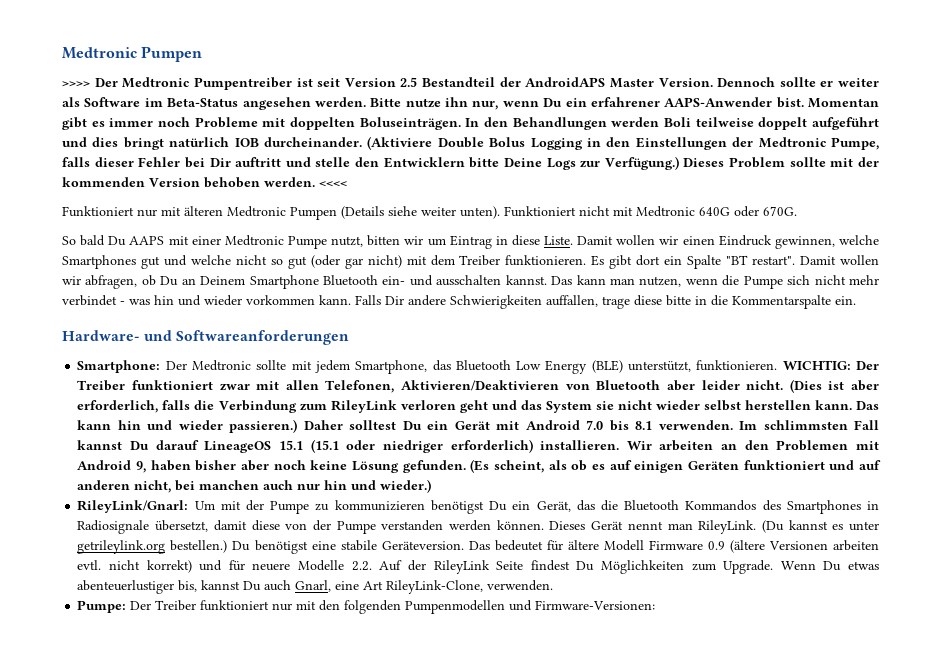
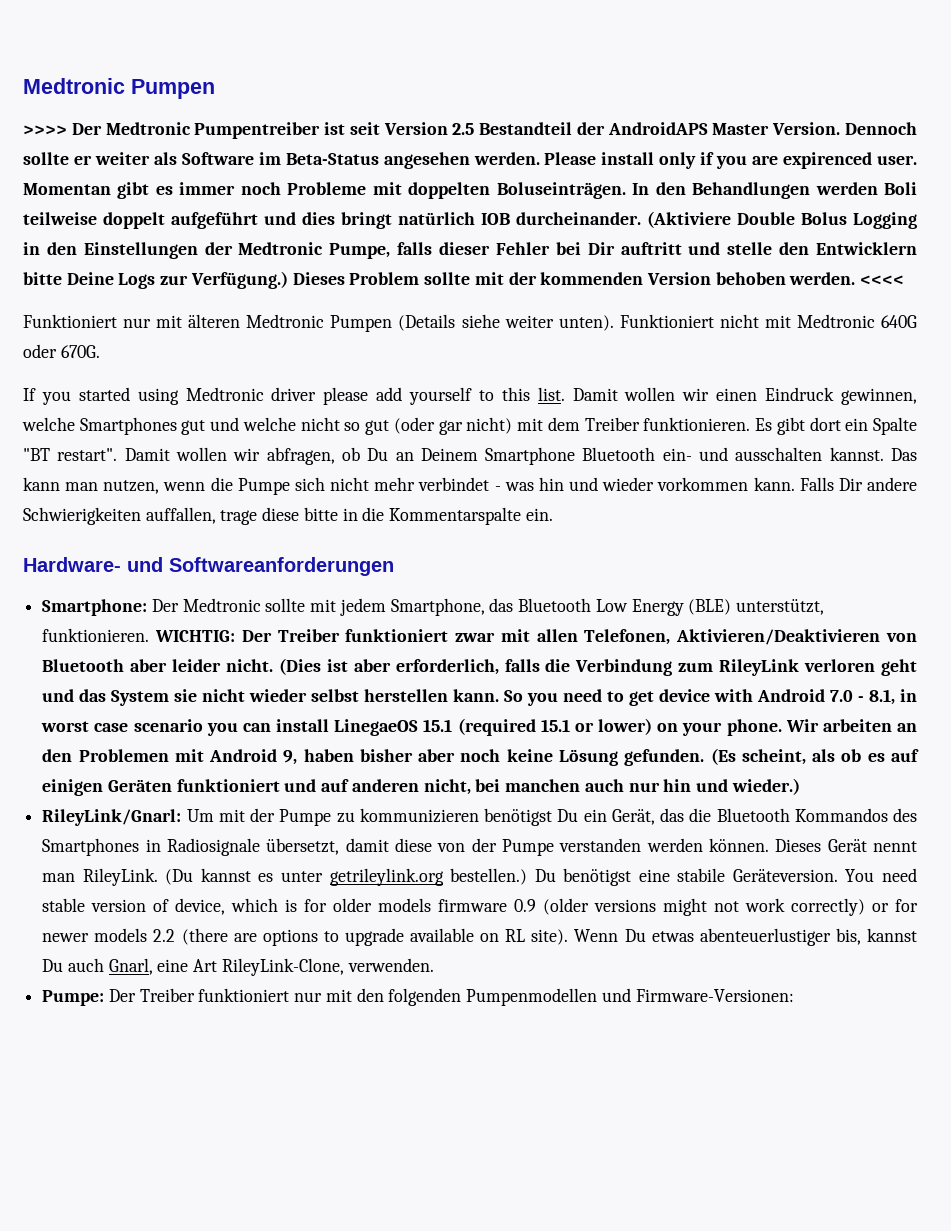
- Bitte nutze ihn nur, wenn Du ein erfahrener AAPS-Anwender bist.
+ Please install only if you are expirenced user.
- So bald Du AAPS mit einer Medtronic Pumpe nutzt, bitten wir um Eintrag in diese Liste.
+ If you started using Medtronic driver please add yourself to this list.
- Das kann hin und wieder passieren.) Daher solltest Du ein Gerät mit Android 7.0 bis 8.1 verwenden. Im schlimmsten Fall kannst Du darauf LineageOS 15.1 (15.1 oder niedriger erforderlich) installieren.
+ So you need to get device with Android 7.0 - 8.1, in worst case scenario you can install LinegaeOS 15.1 (required 15.1 or lower) on your phone.
- Das bedeutet für ältere Modell Firmware 0.9 (ältere Versionen arbeiten evtl. nicht korrekt) und für neuere Modelle 2.2. Auf der RileyLink Seite findest Du Möglichkeiten zum Upgrade.
+ You need stable version of device, which is for older models firmware 0.9 (older versions might not work correctly) or for newer models 2.2 (there are options to upgrade available on RL site).

